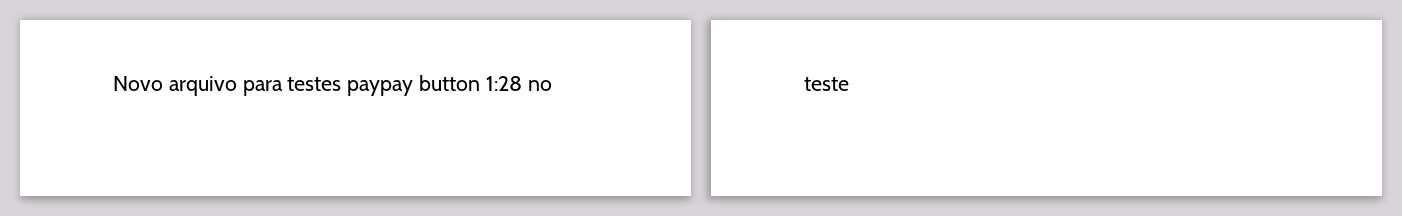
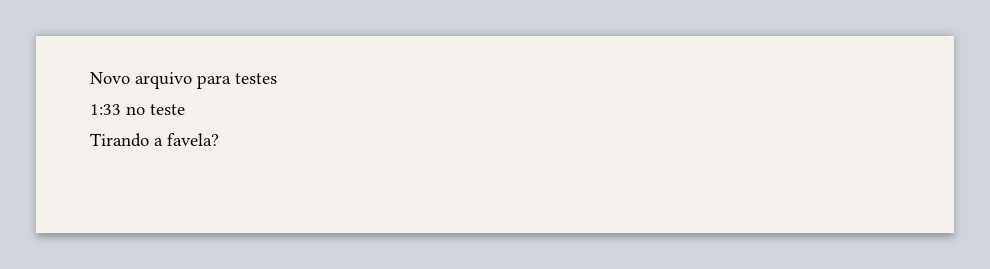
- Novo arquivo para testes paypay button 1:28 no teste
+ Novo arquivo para testes
+ 1:33 no teste
+ Tirando a favela?

